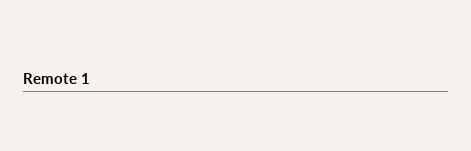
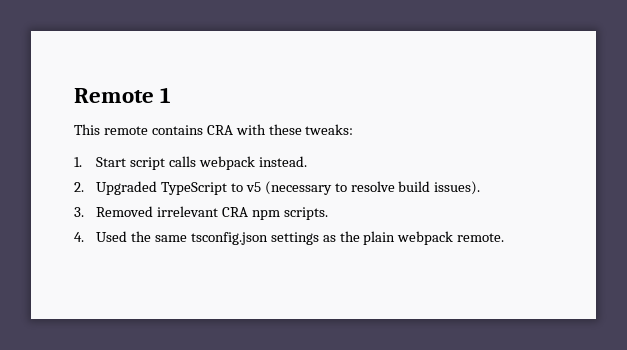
+ This remote contains CRA with these tweaks:
+ 1. Start script calls webpack instead.
+ 2. Upgraded TypeScript to v5 (necessary to resolve build issues).
+ 3. Removed irrelevant CRA npm scripts.
+ 4. Used the same tsconfig.json settings as the plain webpack remote.

